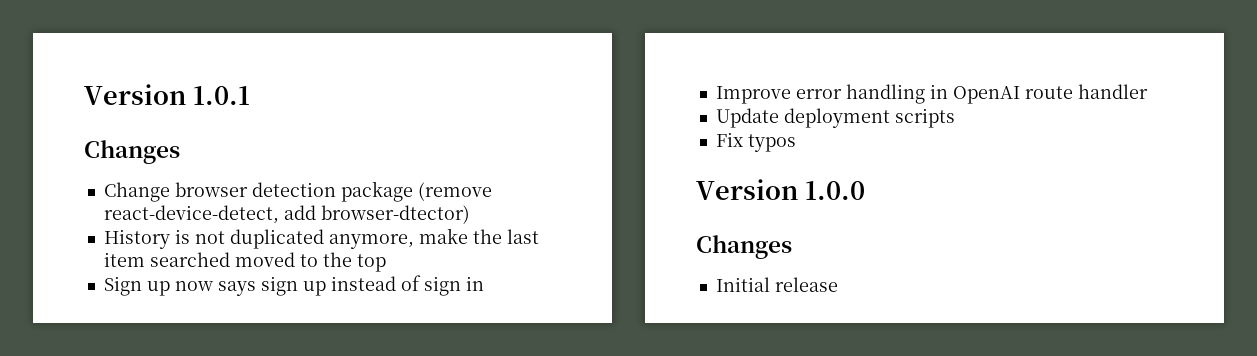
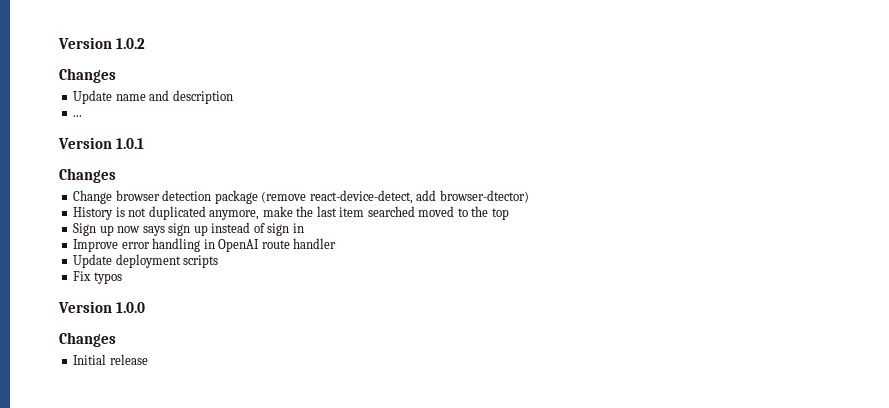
+ Version 1.0.2
+ Changes
+ Update name and description
+ ...

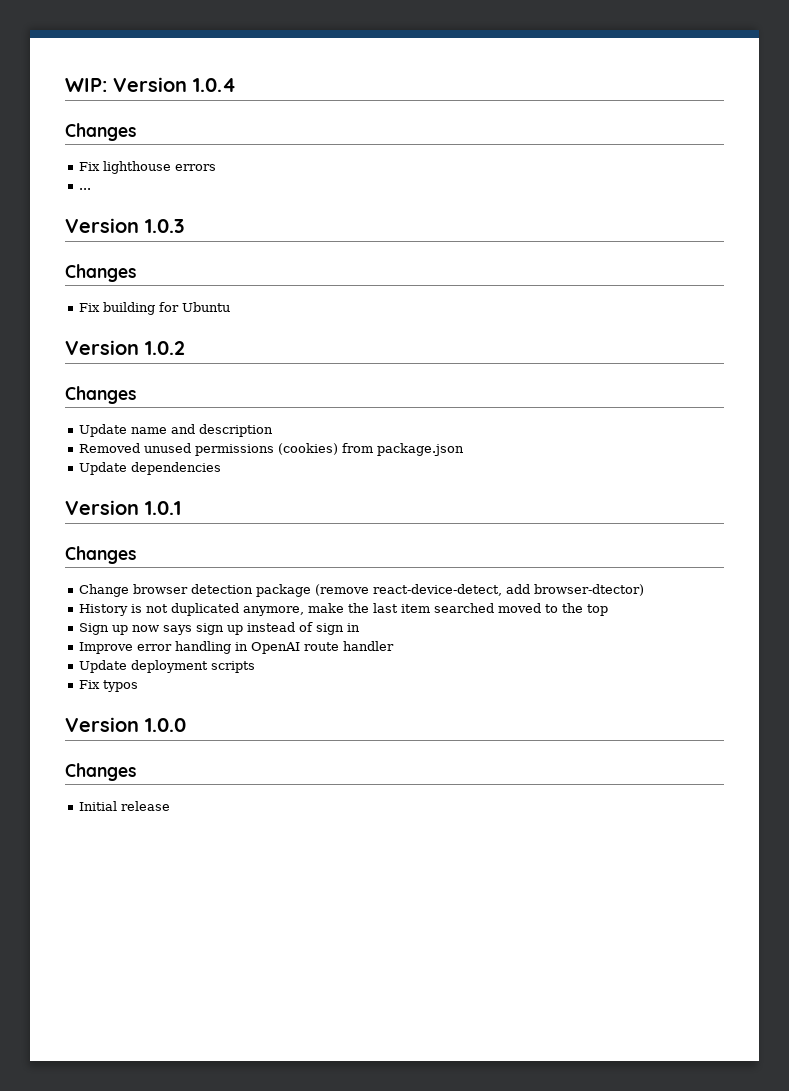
+ WIP: Version 1.0.4
+ Changes
+ Fix lighthouse errors
+ ...
+ Version 1.0.3
+ Changes
+ Fix building for Ubuntu
- ...
+ Removed unused permissions (cookies) from package.json
+ Update dependencies

